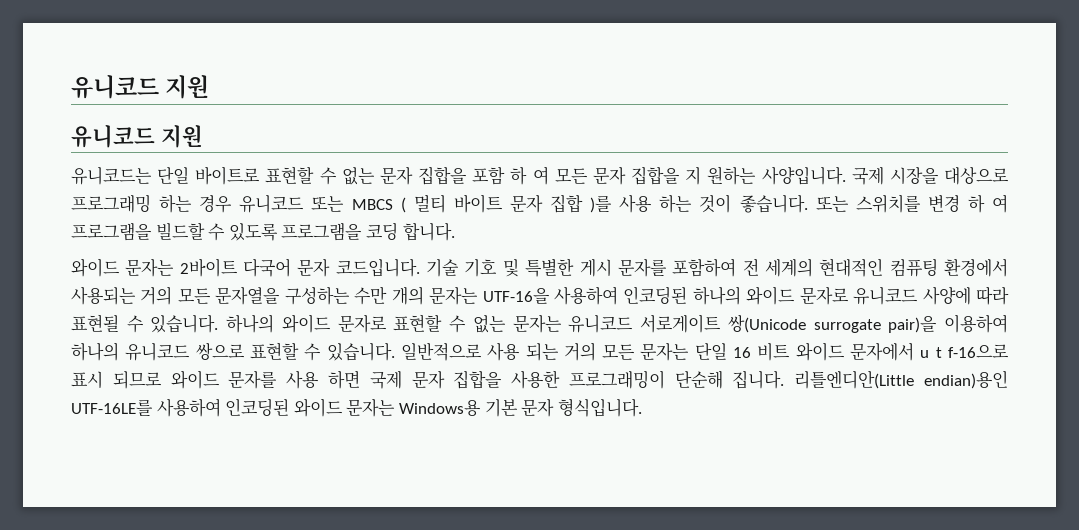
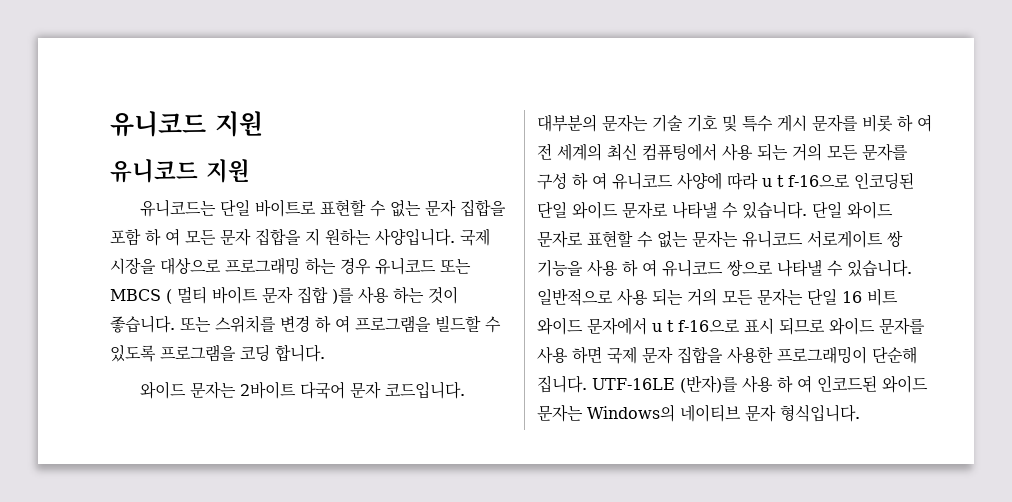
- 기술 기호 및 특별한 게시 문자를 포함하여 전 세계의 현대적인 컴퓨팅 환경에서 사용되는 거의 모든 문자열을 구성하는 수만 개의 문자는 UTF-16을 사용하여 인코딩된 하나의 와이드 문자로 유니코드 사양에 따라 표현될 수 있습니다. 하나의 와이드 문자로 표현할 수 없는 문자는 유니코드 서로게이트 쌍(Unicode surrogate pair)을 이용하여 하나의 유니코드 쌍으로 표현할 수 있습니다.
+ 대부분의 문자는 기술 기호 및 특수 게시 문자를 비롯 하 여 전 세계의 최신 컴퓨팅에서 사용 되는 거의 모든 문자를 구성 하 여 유니코드 사양에 따라 u t f-16으로 인코딩된 단일 와이드 문자로 나타낼 수 있습니다. 단일 와이드 문자로 표현할 수 없는 문자는 유니코드 서로게이트 쌍 기능을 사용 하 여 유니코드 쌍으로 나타낼 수 있습니다.
- 리틀엔디안(Little endian)용인 UTF-16LE를 사용하여 인코딩된 와이드 문자는 Windows용 기본 문자 형식입니다.
+ UTF-16LE (반자)를 사용 하 여 인코드된 와이드 문자는 Windows의 네이티브 문자 형식입니다.

